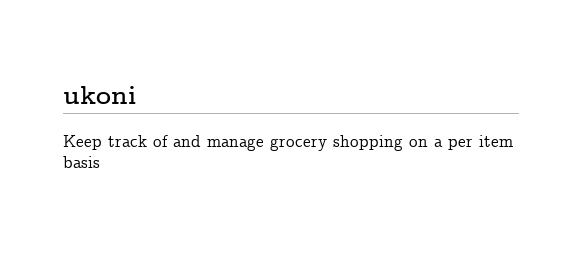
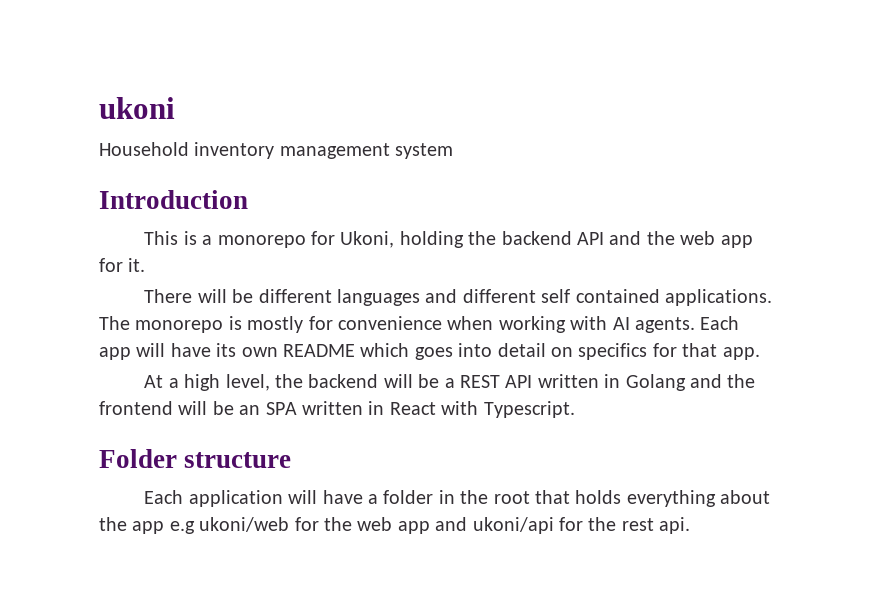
- Keep track of and manage grocery shopping on a per item basis
+ Household inventory management system
+ Introduction
+ This is a monorepo for Ukoni, holding the backend API and the web app for it.
+ There will be different languages and different self contained applications. The monorepo is mostly for convenience when working with AI agents. Each app will have its own README which goes into detail on specifics for that app.
+ At a high level, the backend will be a REST API written in Golang and the frontend will be an SPA written in React with Typescript.
+ Folder structure
+ Each application will have a folder in the root that holds everything about the app e.g ukoni/web for the web app and ukoni/api for the rest api.

